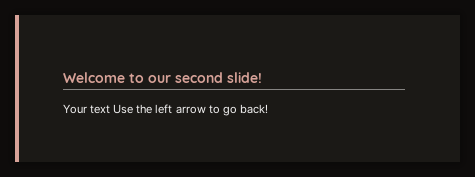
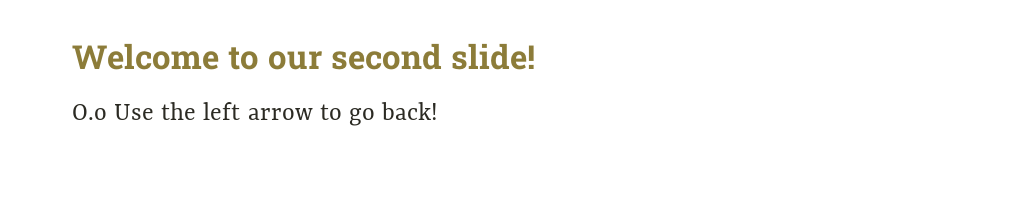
- Your text Use the left arrow to go back!
+ O.o Use the left arrow to go back!

